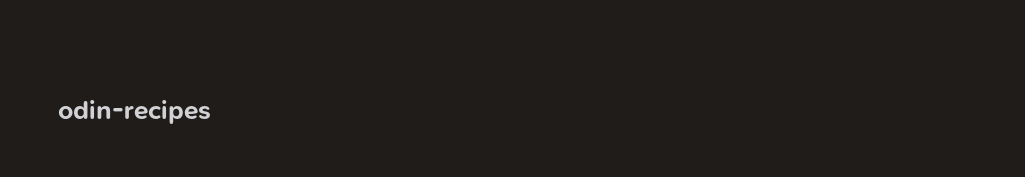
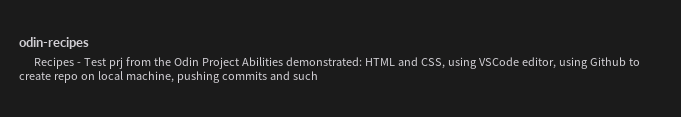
+ Recipes - Test prj from the Odin Project Abilities demonstrated: HTML and CSS, using VSCode editor, using Github to create repo on local machine, pushing commits and such

